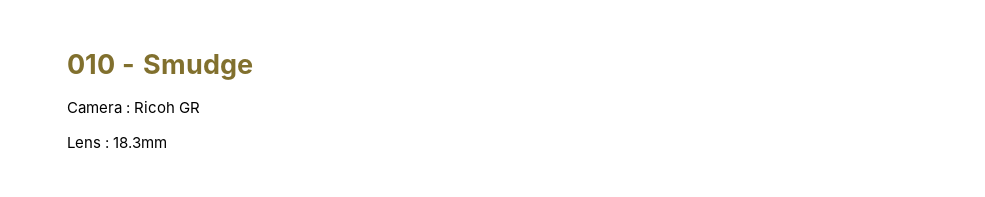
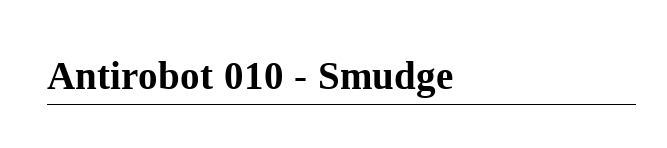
- 010 - Smudge
+ Antirobot 010 - Smudge
- Camera : Ricoh GR
- Lens : 18.3mm

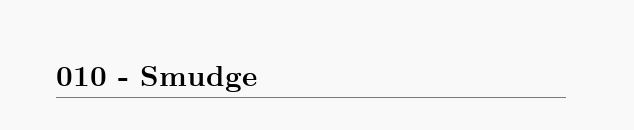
- Antirobot 010 - Smudge
+ 010 - Smudge

